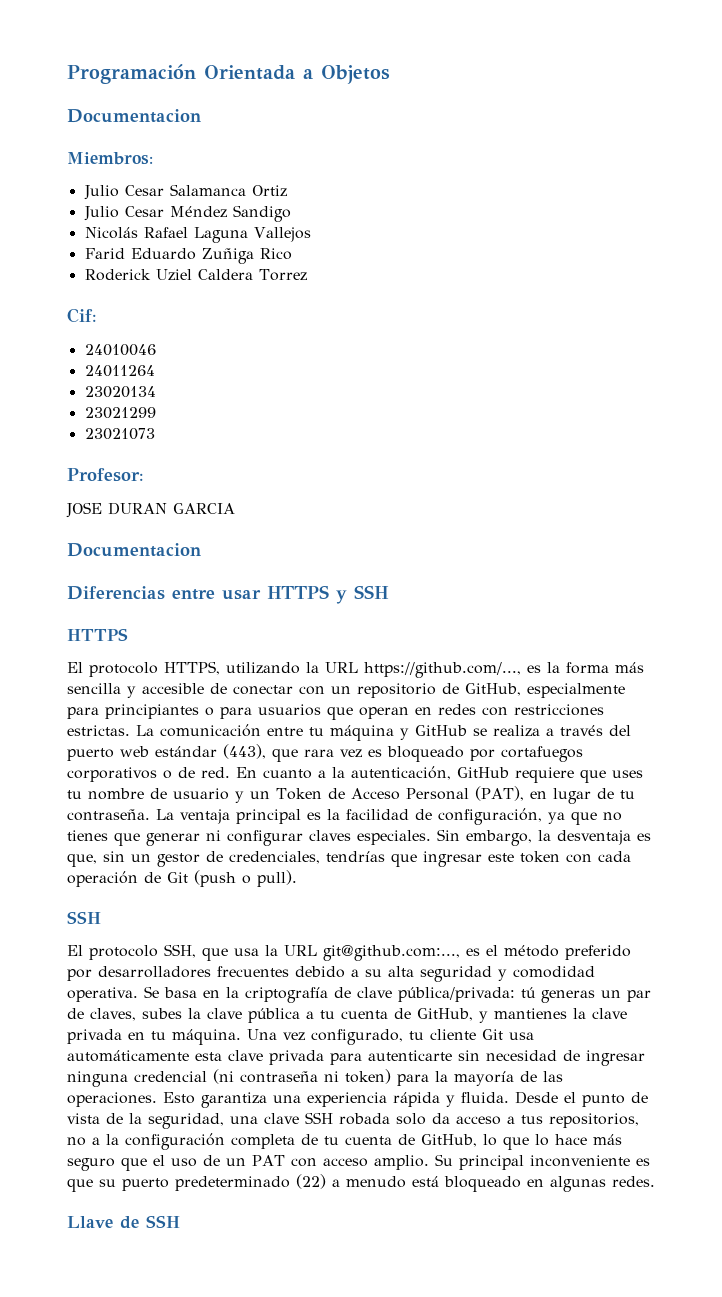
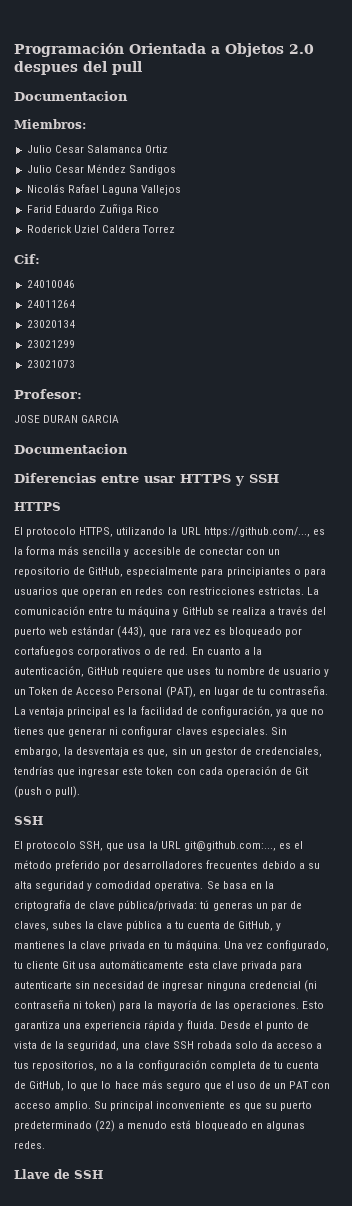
- Programación Orientada a Objetos
+ Programación Orientada a Objetos 2.0 despues del pull
- Julio Cesar Méndez Sandigo
+ Julio Cesar Méndez Sandigos

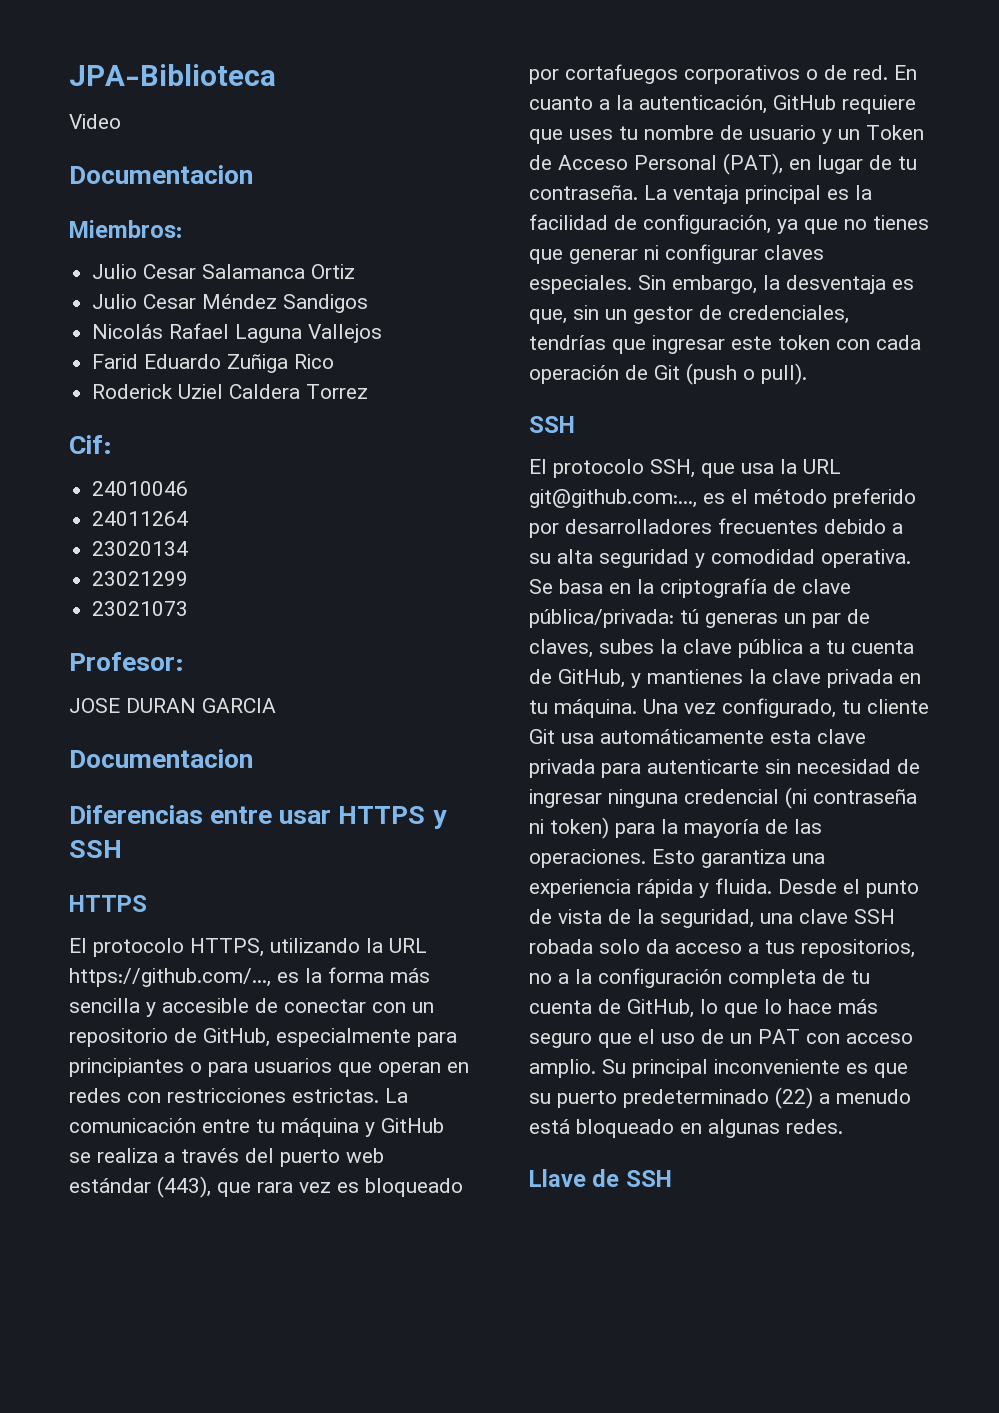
- Programación Orientada a Objetos 2.0 despues del pull
+ JPA-Biblioteca
+ Video

